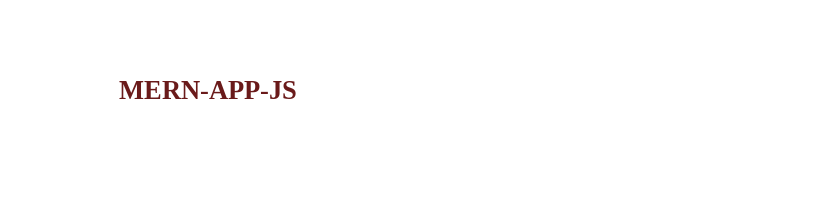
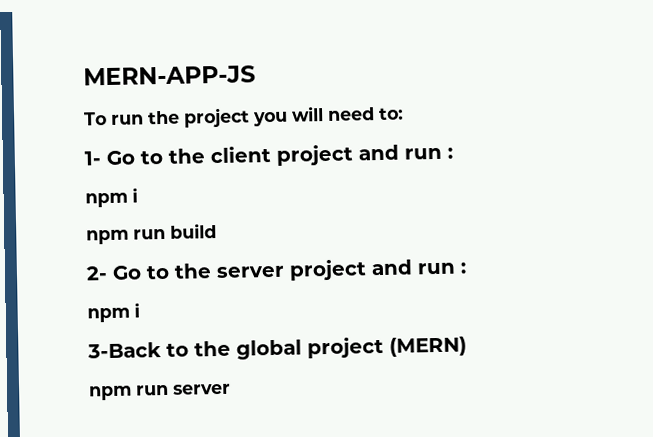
+ To run the project you will need to:
+ 1- Go to the client project and run :
+ npm i
+ npm run build
+ 2- Go to the server project and run :
+ npm i
+ 3-Back to the global project (MERN)
+ npm run server

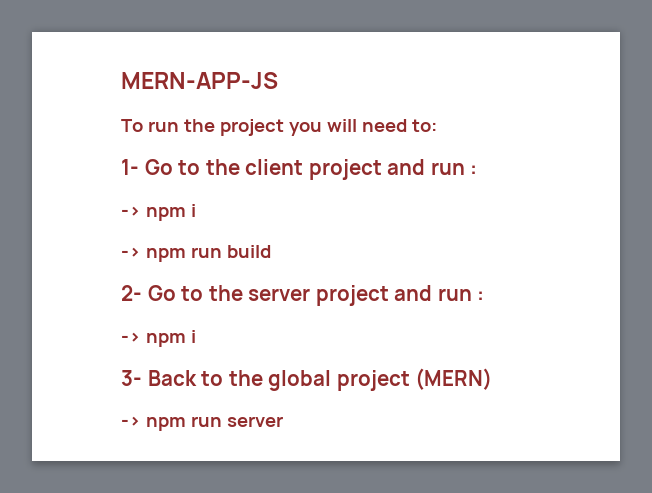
  1- Go to the client project and run :
- npm i
- npm run build
+ -> npm i
+ -> npm run build
  2- Go to the server project and run :
- npm i
- 3-Back to the global project (MERN)
+ -> npm i
+ 3- Back to the global project (MERN)
- npm run server
+ -> npm run server

